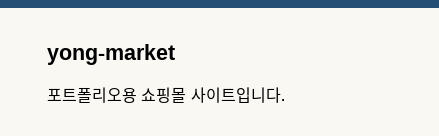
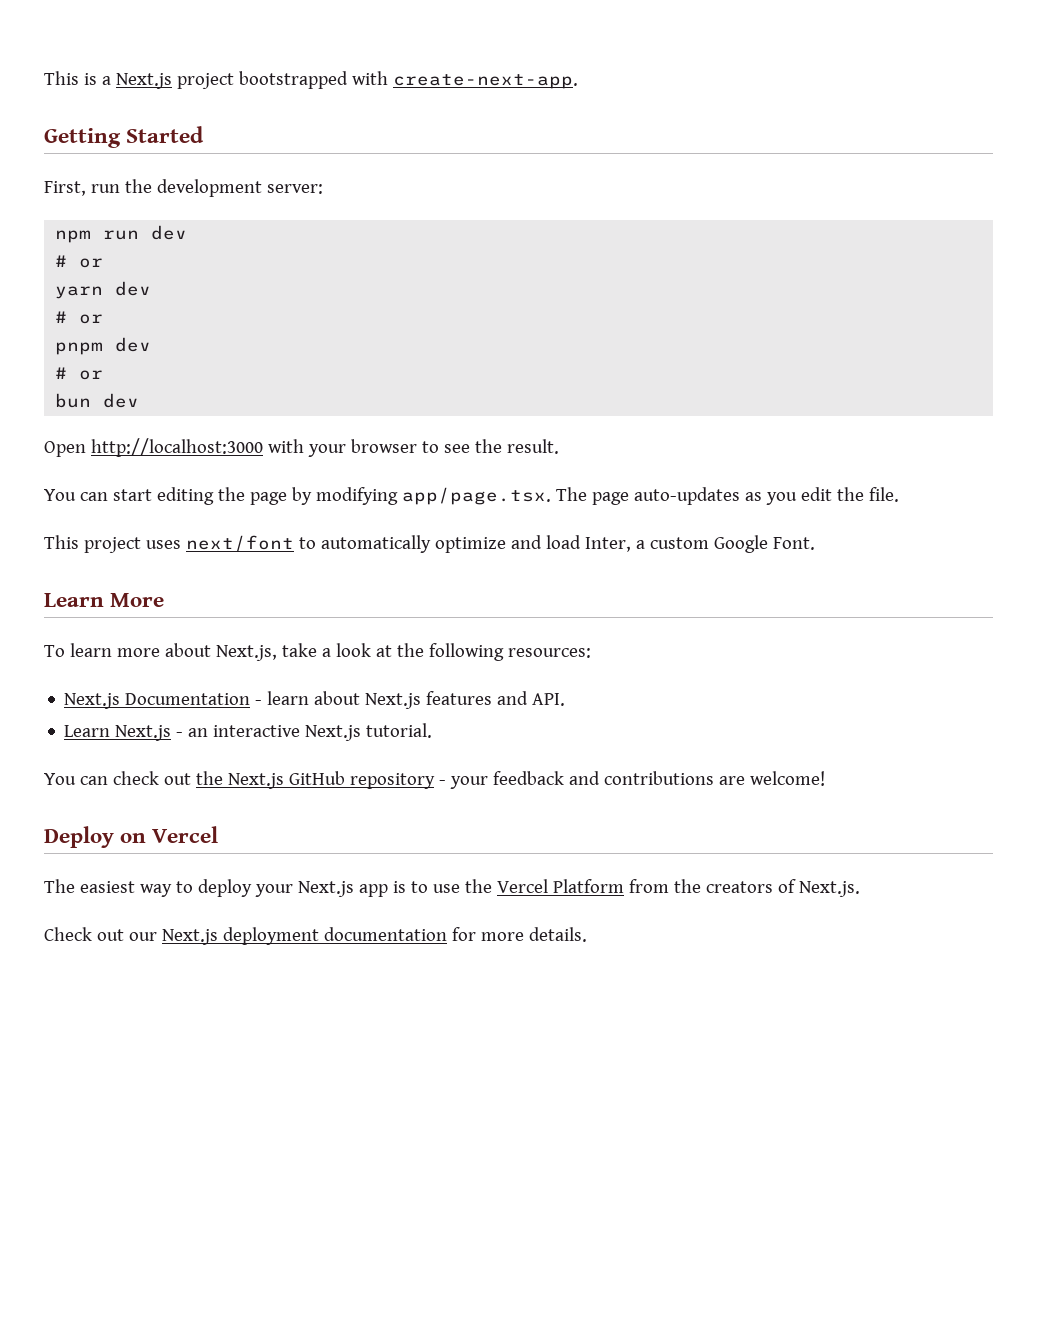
- yong-market
- 포트폴리오용 쇼핑몰 사이트입니다.
+ This is a Next.js project bootstrapped with create-next-app.
+ Getting Started
+ First, run the development server:
+ npm run dev
+ # or
+ yarn dev
+ # or
+ pnpm dev
+ # or
+ bun dev
+ Open http://localhost:3000 with your browser to see the result.
+ You can start editing the page by modifying app/page.tsx. The page auto-updates as you edit the file.
+ This project uses next/font to automatically optimize and load Inter, a custom Google Font.
+ Learn More
+ To learn more about Next.js, take a look at the following resources:
+ Next.js Documentation - learn about Next.js features and API.
+ Learn Next.js - an interactive Next.js tutorial.
+ You can check out the Next.js GitHub repository - your feedback and contributions are welcome!
+ Deploy on Vercel
+ The easiest way to deploy your Next.js app is to use the Vercel Platform from the creators of Next.js.
+ Check out our Next.js deployment documentation for more details.

